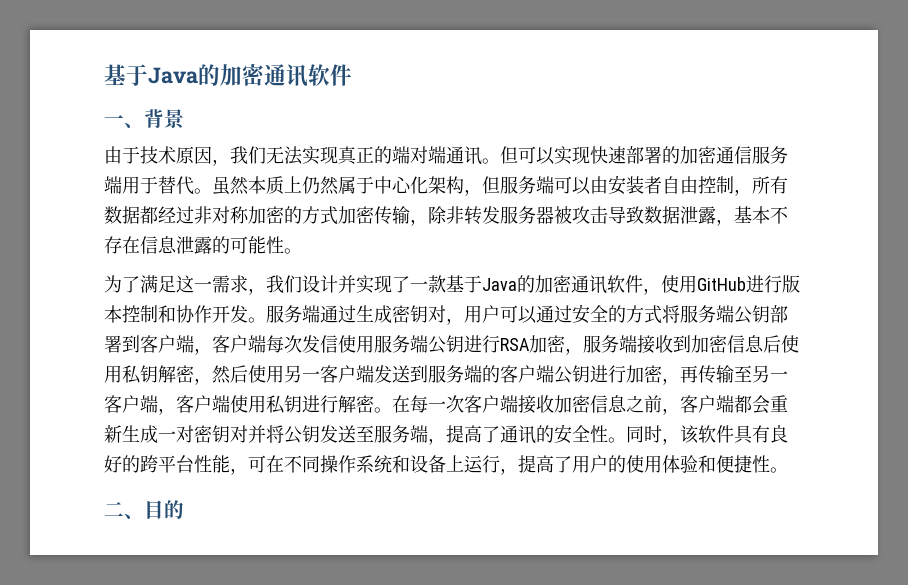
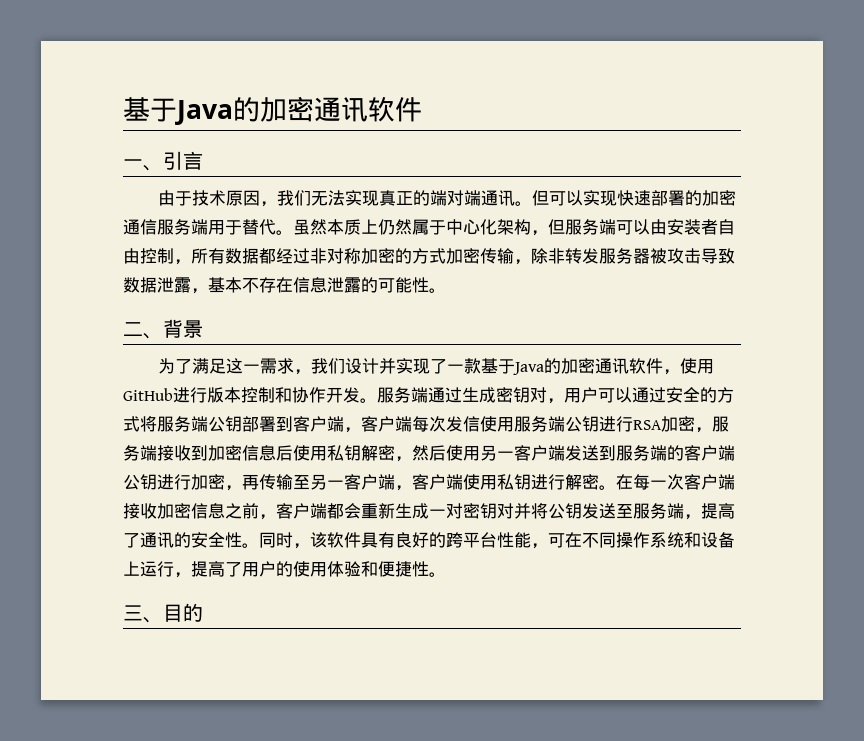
- 一、背景
+ 一、引言
+ 二、背景
- 二、目的
+ 三、目的

